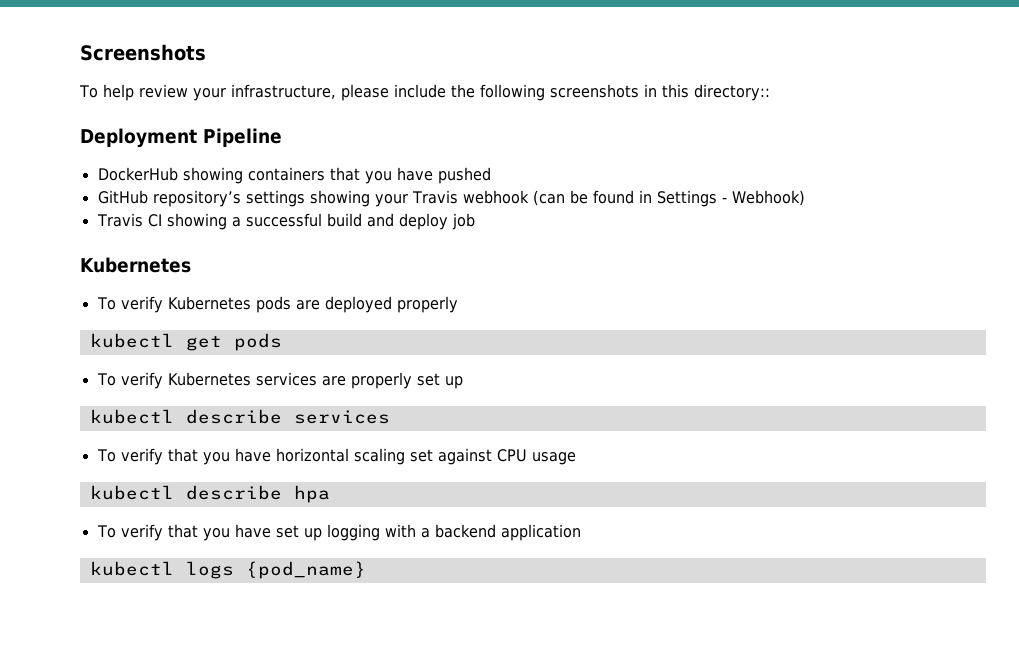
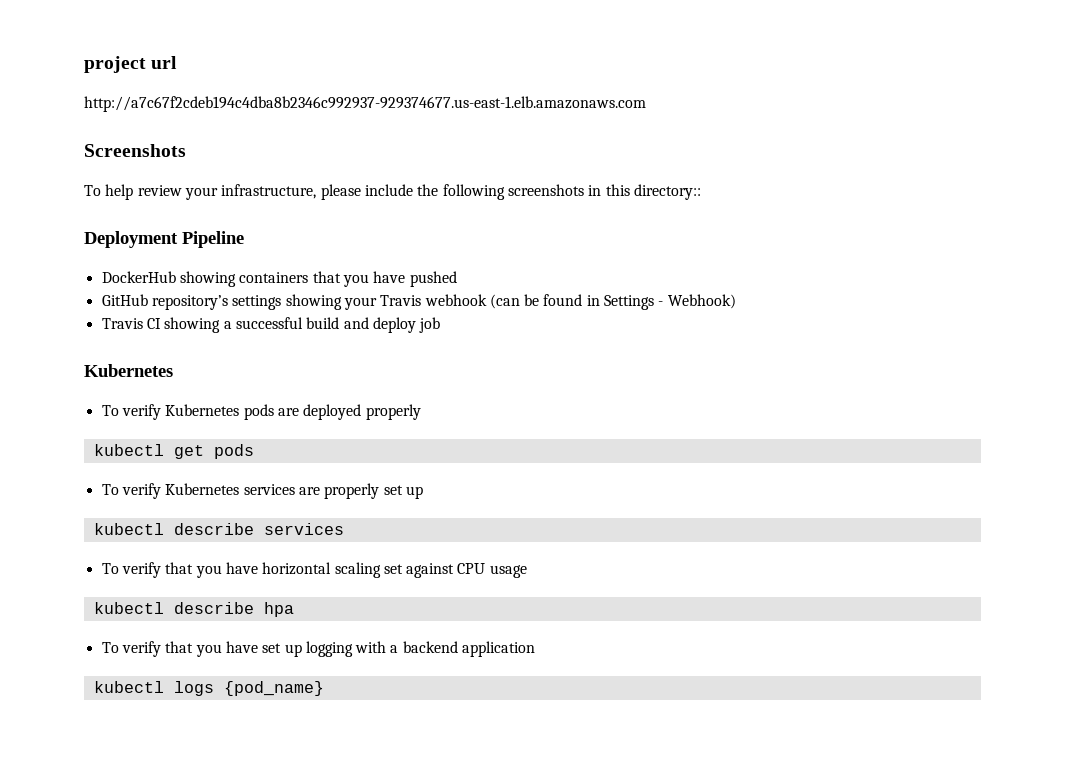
+ project url
+ http://a7c67f2cdeb194c4dba8b2346c992937-929374677.us-east-1.elb.amazonaws.com

